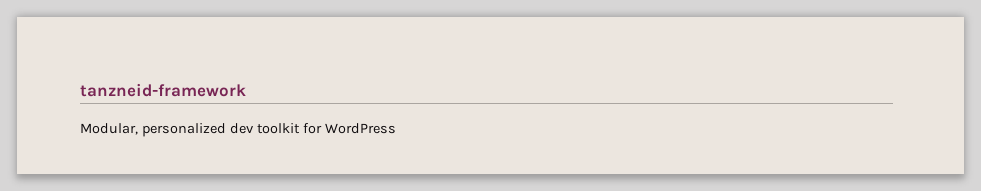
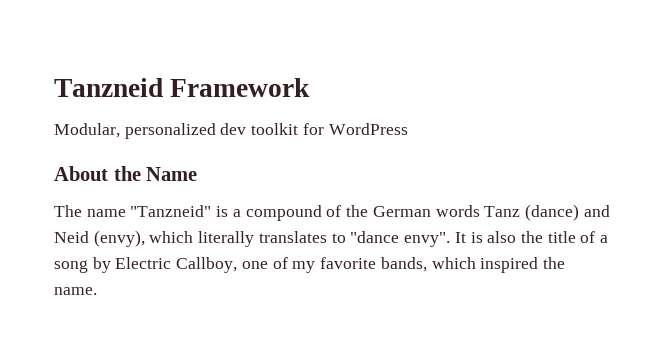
- tanzneid-framework
+ Tanzneid Framework
+ About the Name
+ The name "Tanzneid" is a compound of the German words Tanz (dance) and Neid (envy), which literally translates to "dance envy". It is also the title of a song by Electric Callboy, one of my favorite bands, which inspired the name.

